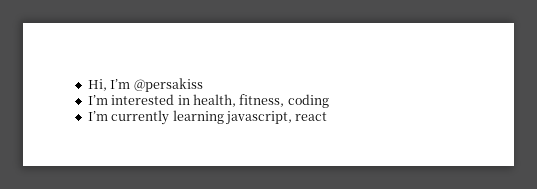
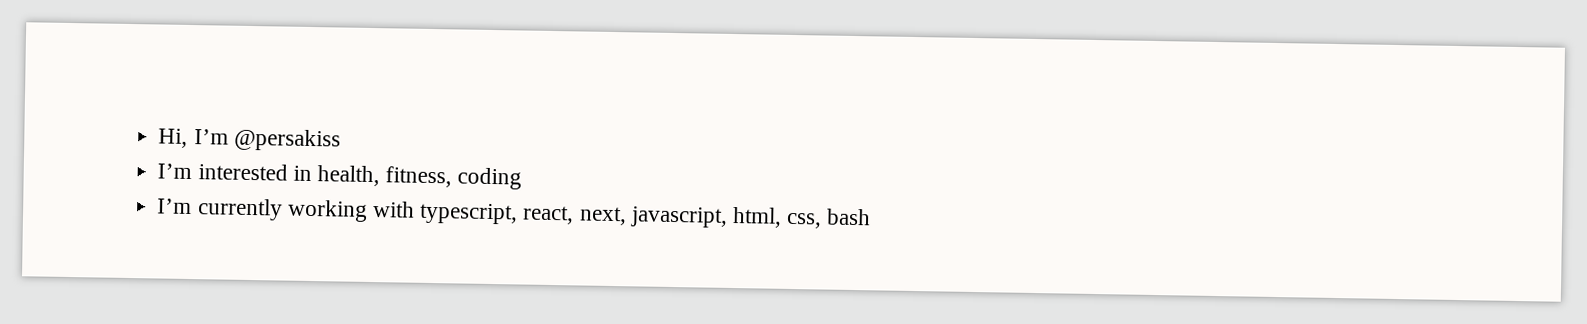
- I’m currently learning javascript, react
+ I’m currently working with typescript, react, next, javascript, html, css, bash

